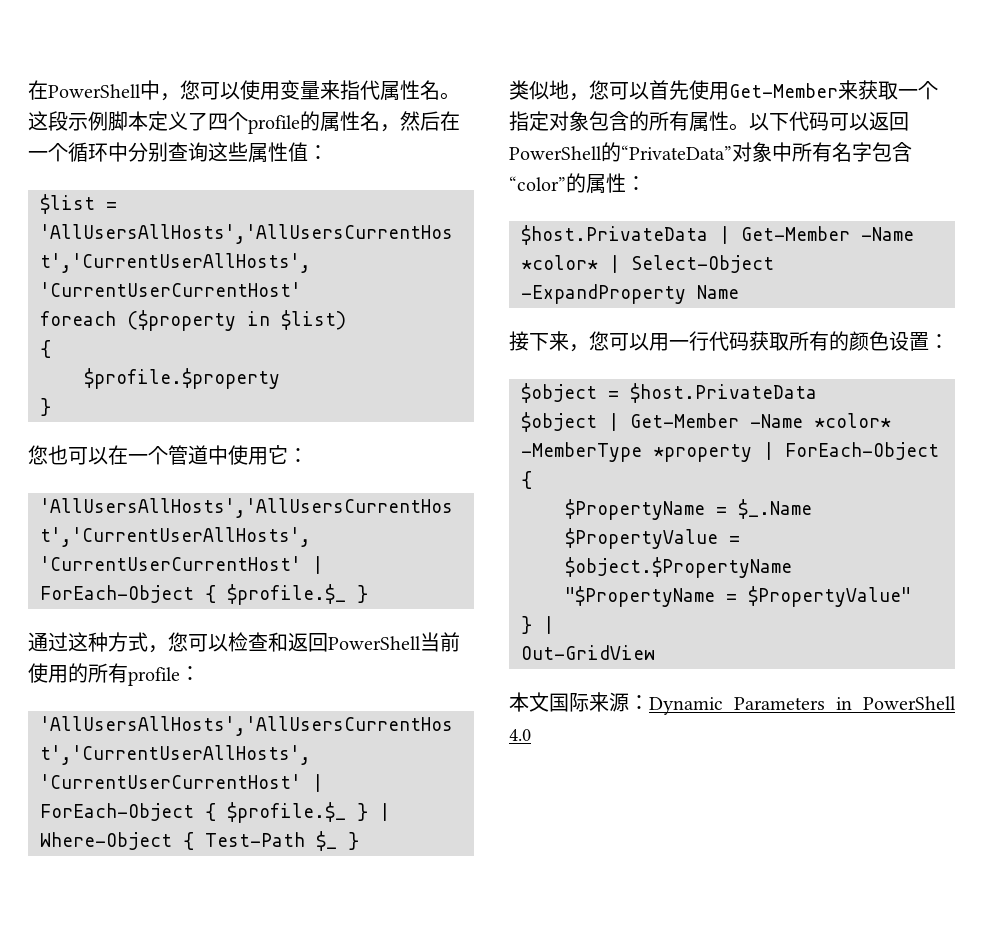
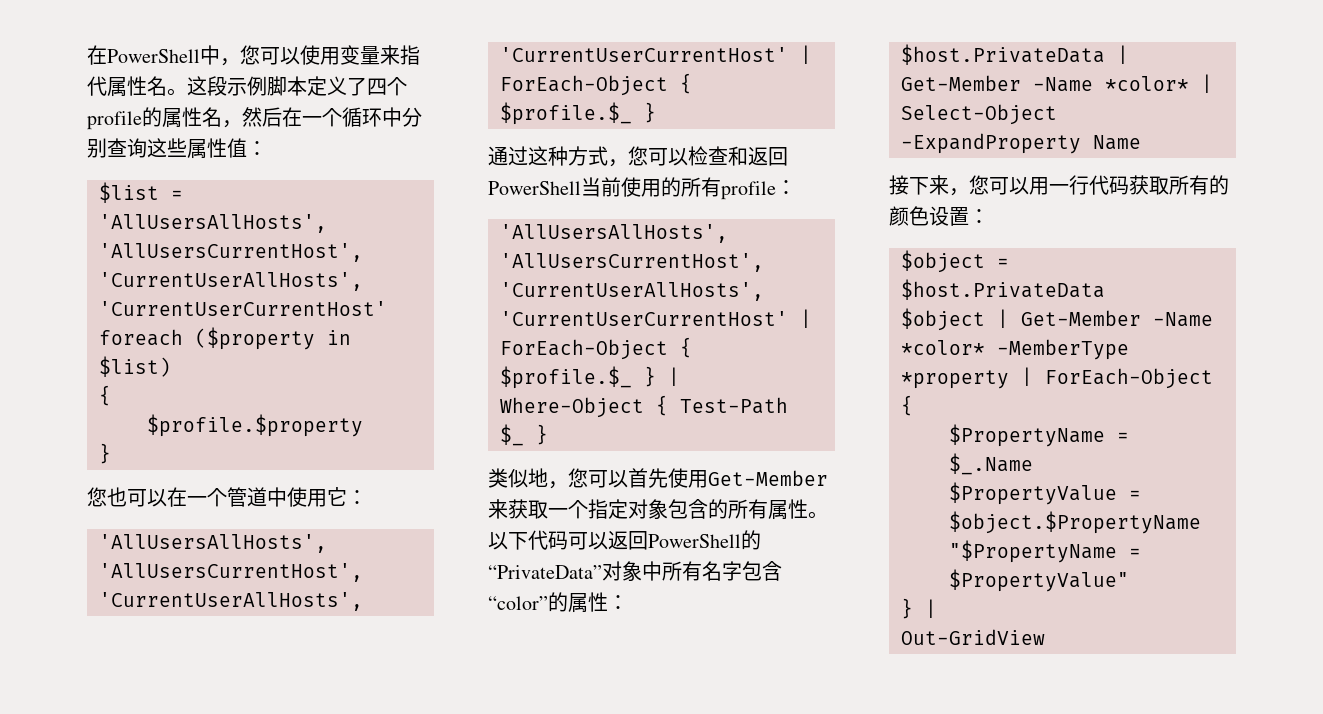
- 本文国际来源：Dynamic Parameters in PowerShell 4.0

